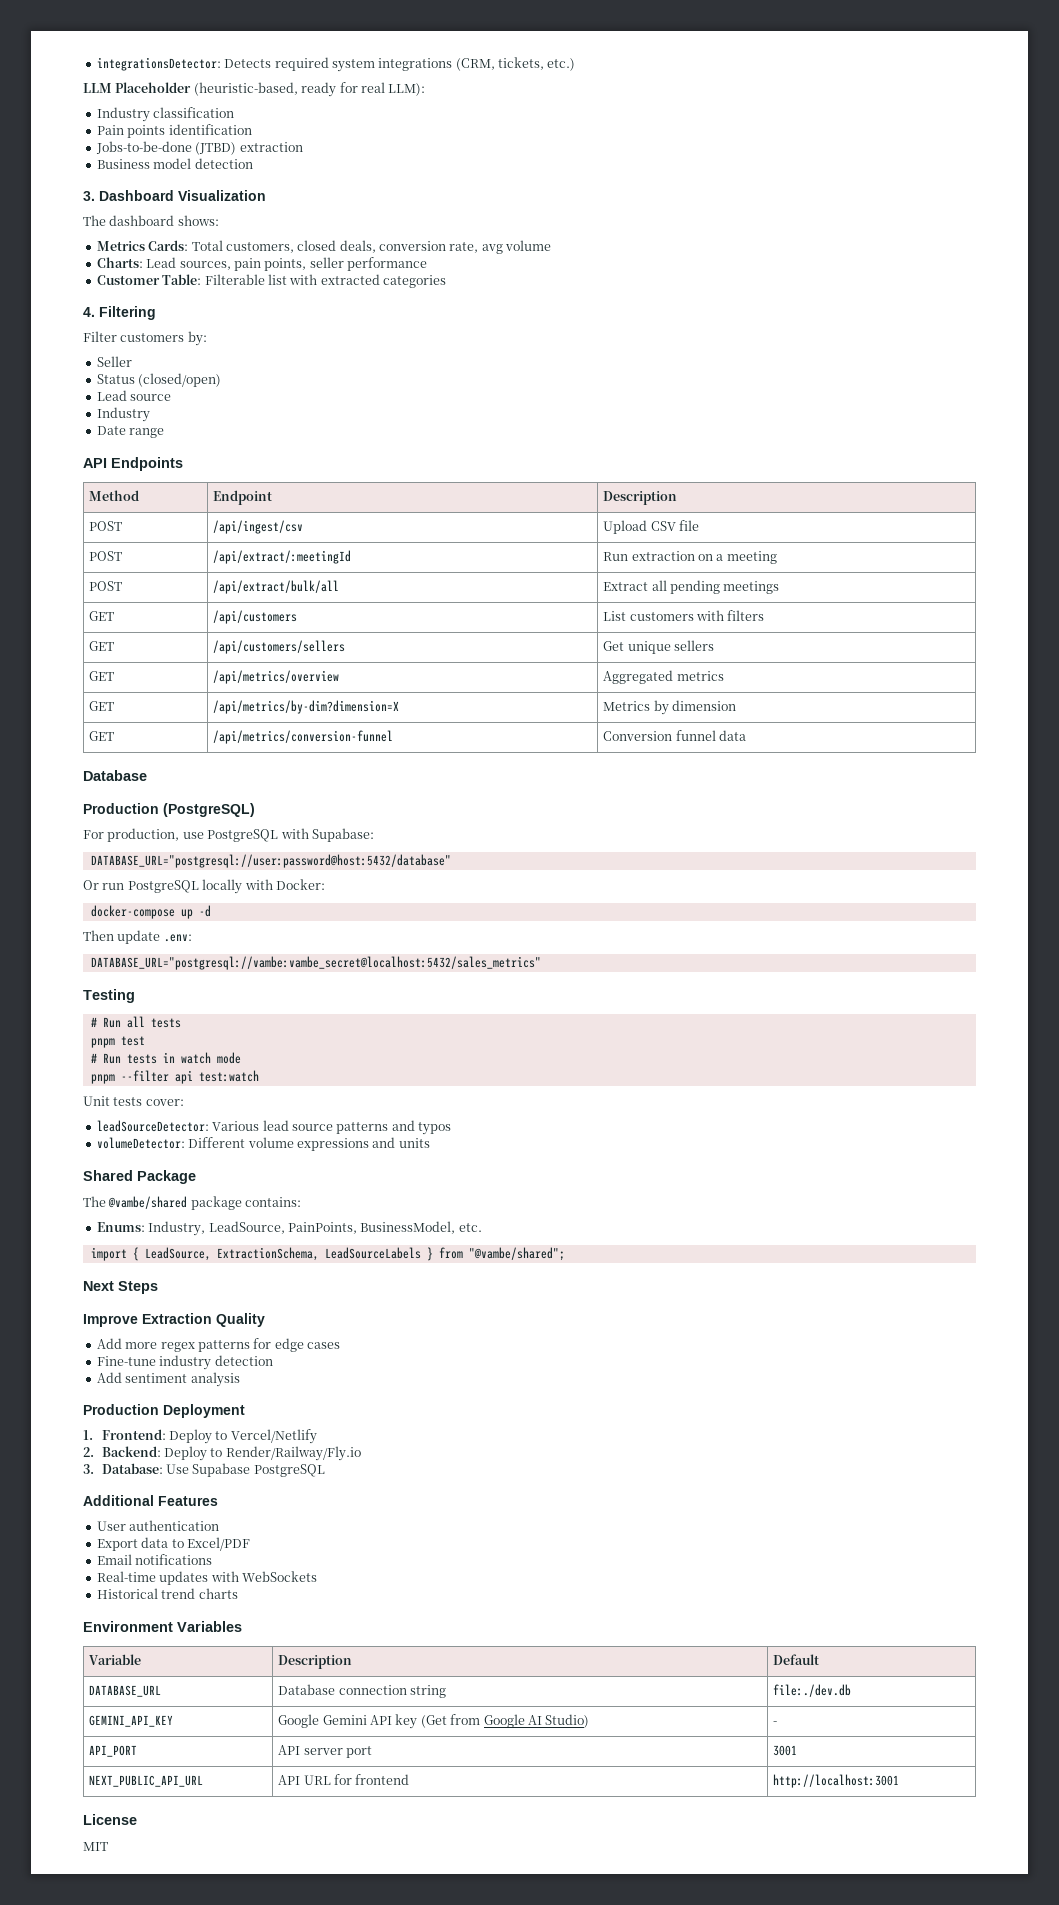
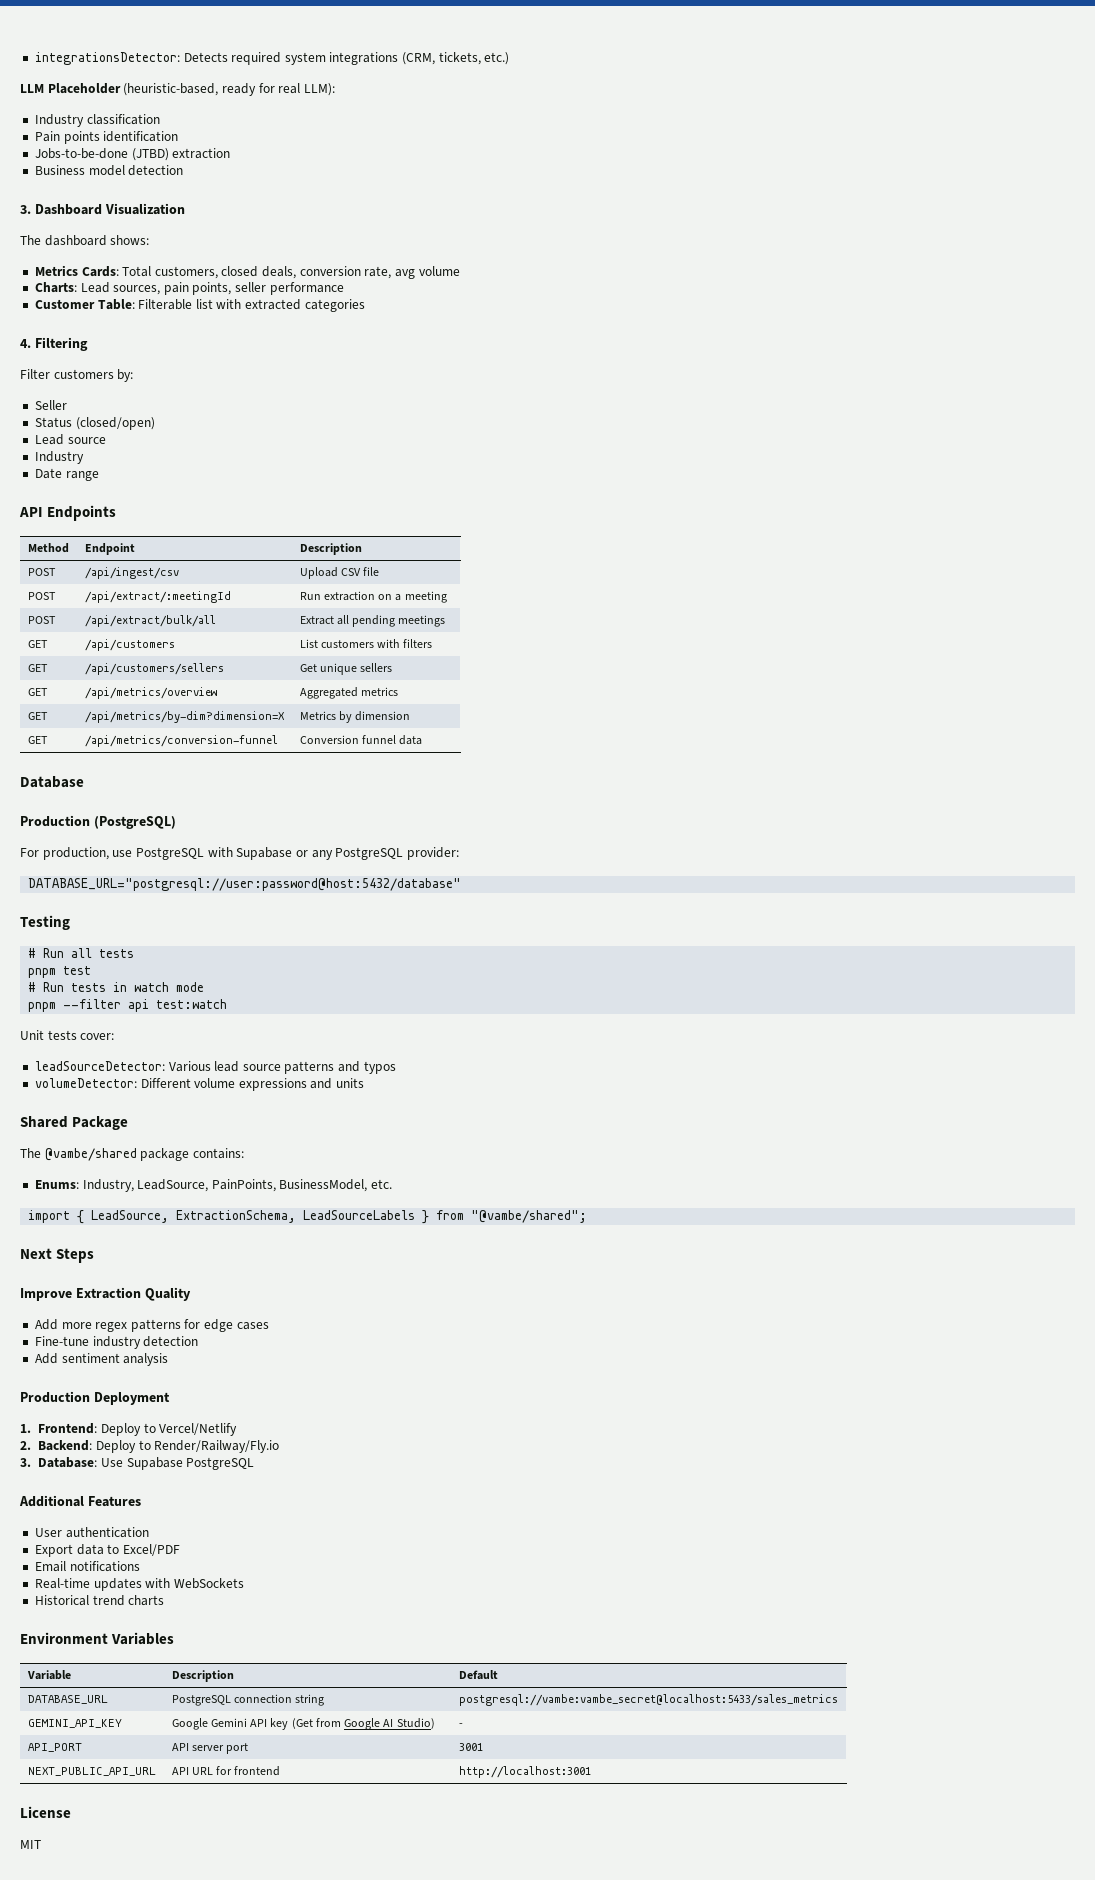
- For production, use PostgreSQL with Supabase:
+ For production, use PostgreSQL with Supabase or any PostgreSQL provider:
  DATABASE_URL="postgresql://user:password@host:5432/database"
- Or run PostgreSQL locally with Docker:
- docker-compose up -d
- Then update .env:
- DATABASE_URL="postgresql://vambe:vambe_secret@localhost:5432/sales_metrics"
- DATABASE_URL | Database connection string | file:./dev.db
+ DATABASE_URL | PostgreSQL connection string | postgresql://vambe:vambe_secret@localhost:5433/sales_metrics

